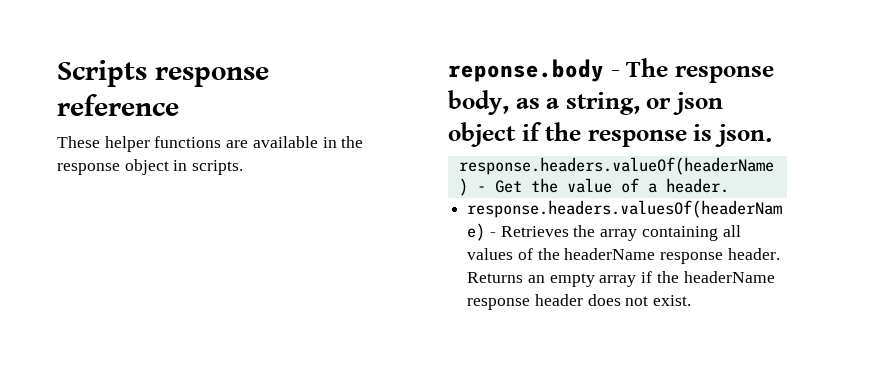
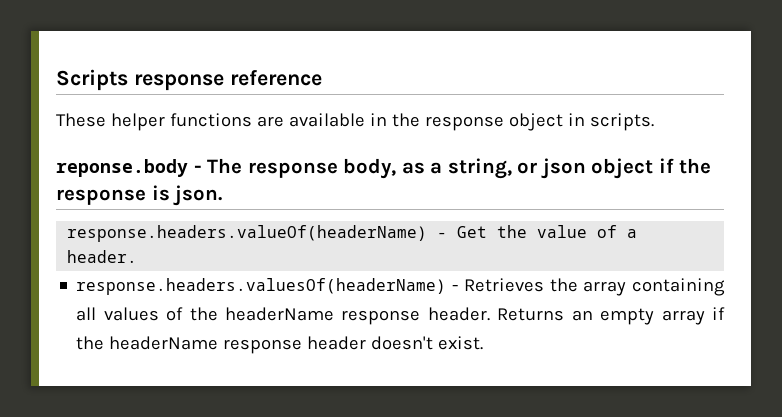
- Returns an empty array if the headerName response header does not exist.
+ Returns an empty array if the headerName response header doesn't exist.

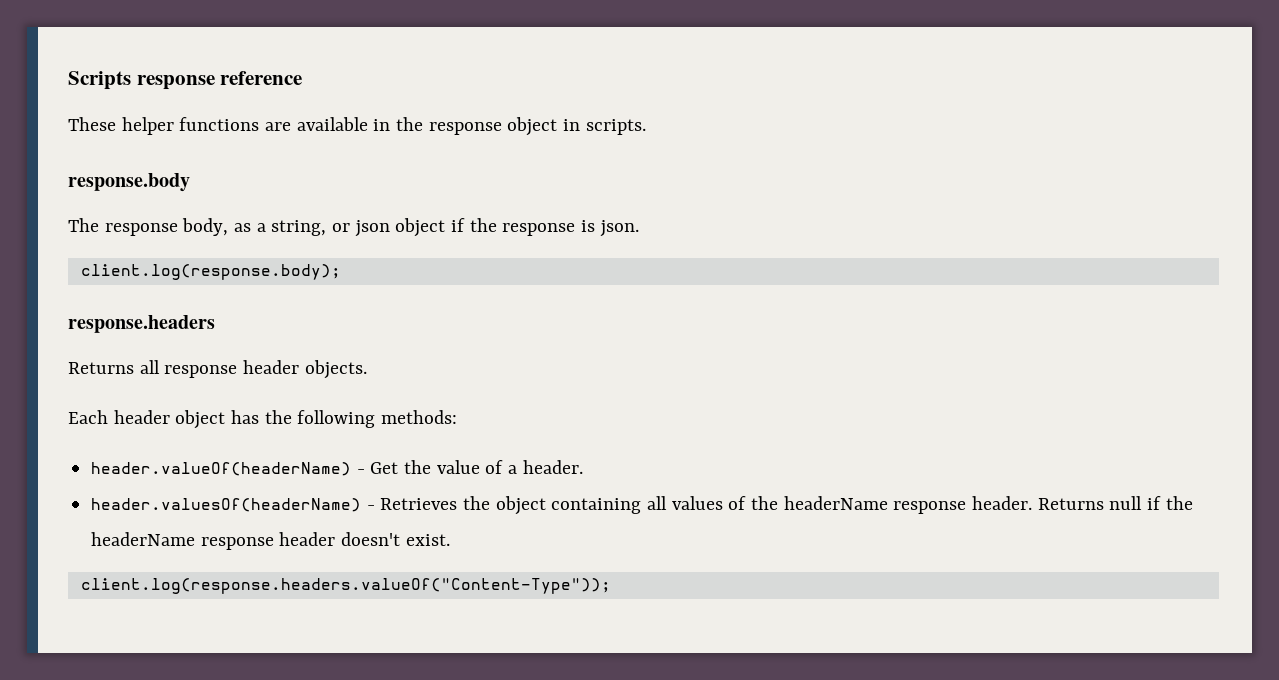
- reponse.body - The response body, as a string, or json object if the response is json.
+ response.body
+ The response body, as a string, or json object if the response is json.
- response.headers.valueOf(headerName) - Get the value of a header.
+ client.log(response.body);
+ response.headers
+ Returns all response header objects.
+ Each header object has the following methods:
+ header.valueOf(headerName) - Get the value of a header.
- response.headers.valuesOf(headerName) - Retrieves the array containing all values of the headerName response header.
+ header.valuesOf(headerName) - Retrieves the object containing all values of the headerName response header.
- Returns an empty array if the headerName response header doesn't exist.
+ Returns null if the headerName response header doesn't exist.
+ client.log(response.headers.valueOf("Content-Type"));

